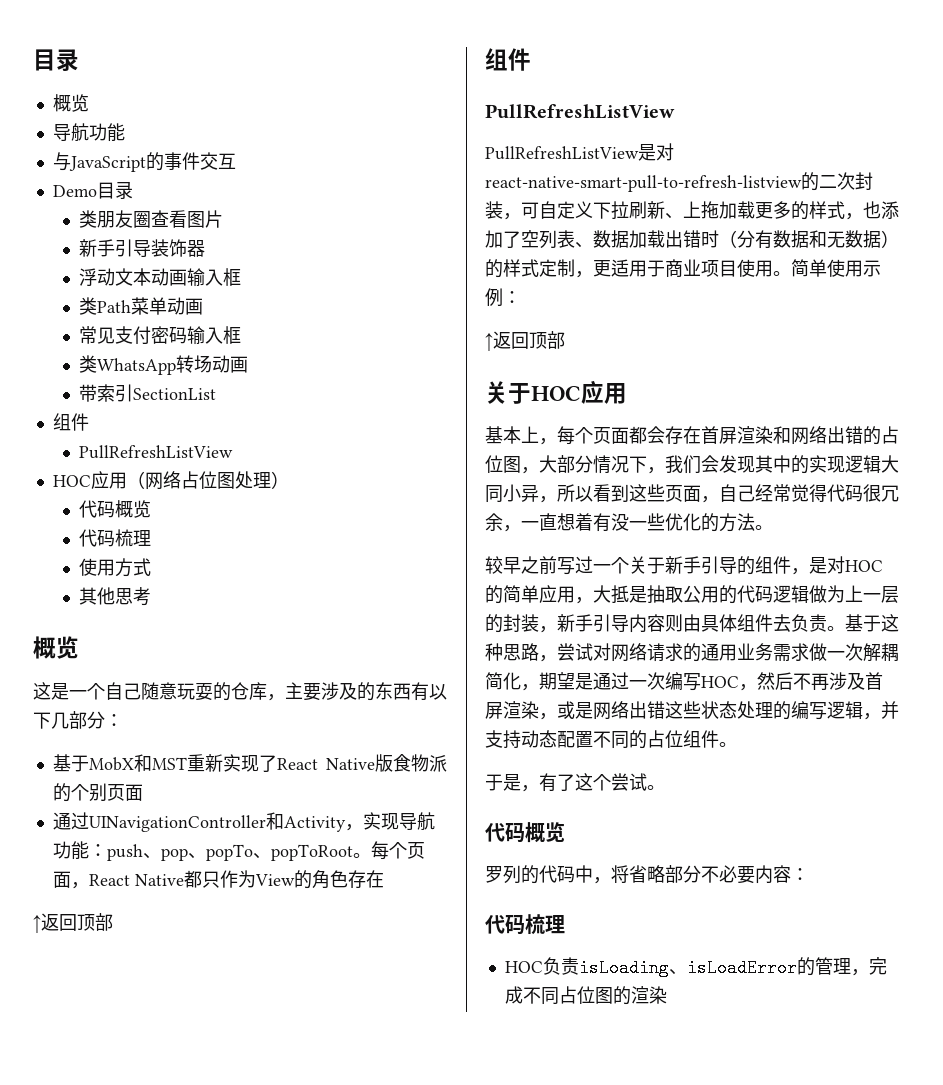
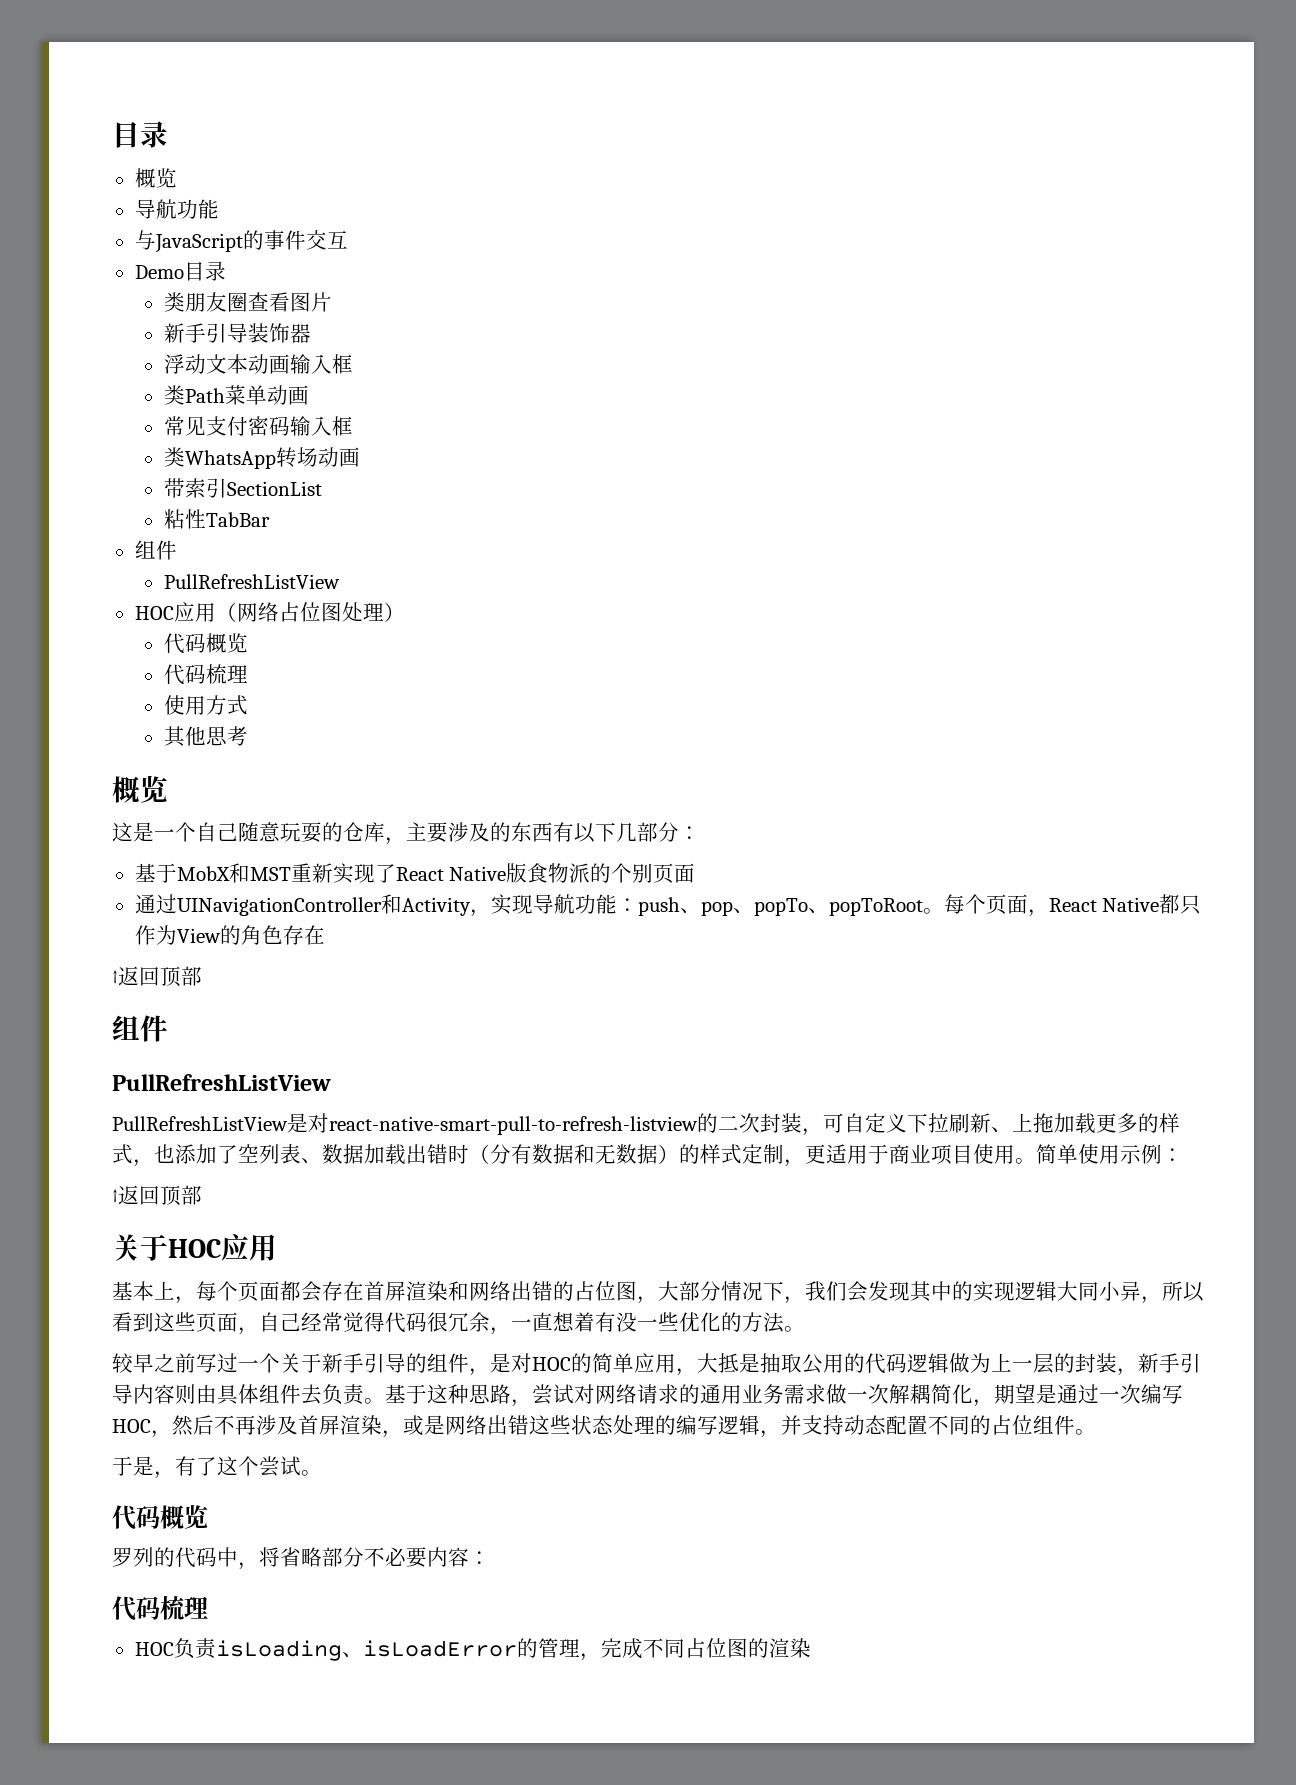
+ 粘性TabBar

